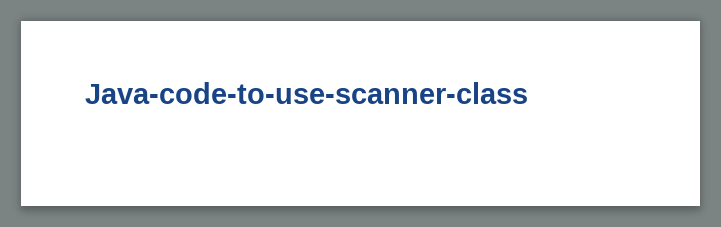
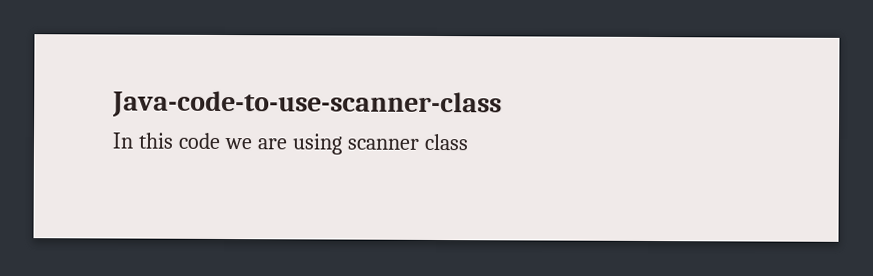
+ In this code we are using scanner class

